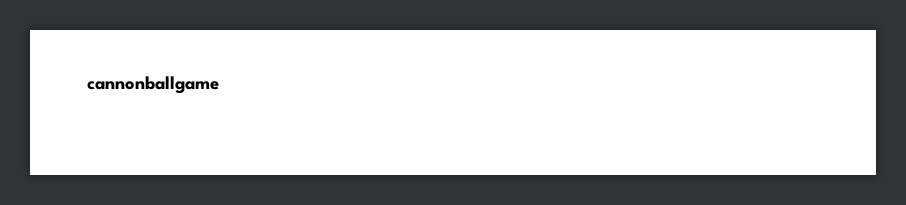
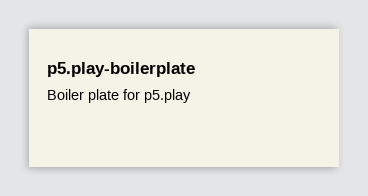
- cannonballgame
+ p5.play-boilerplate
+ Boiler plate for p5.play

